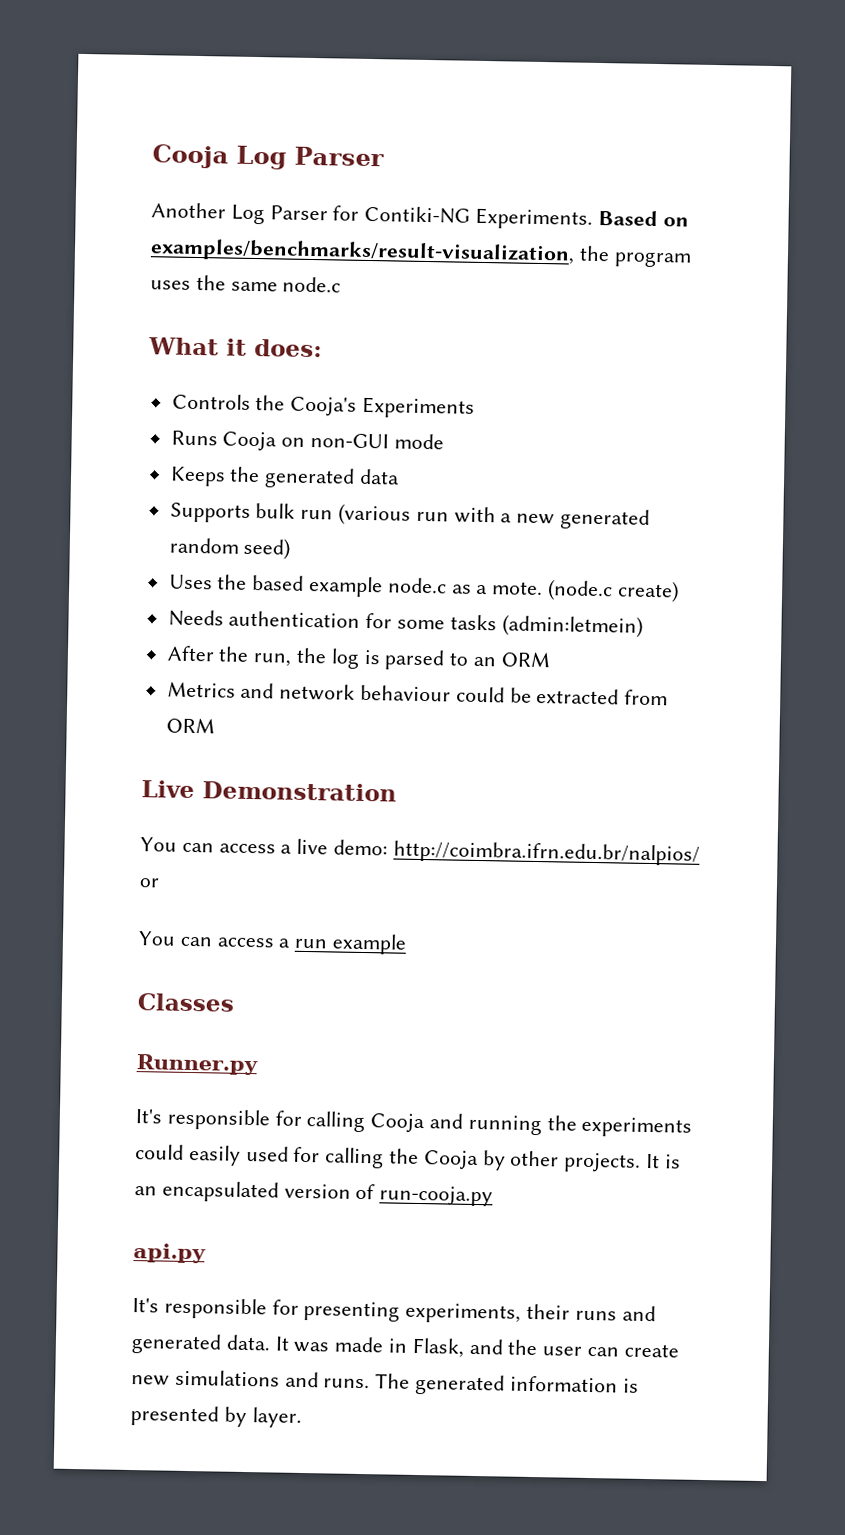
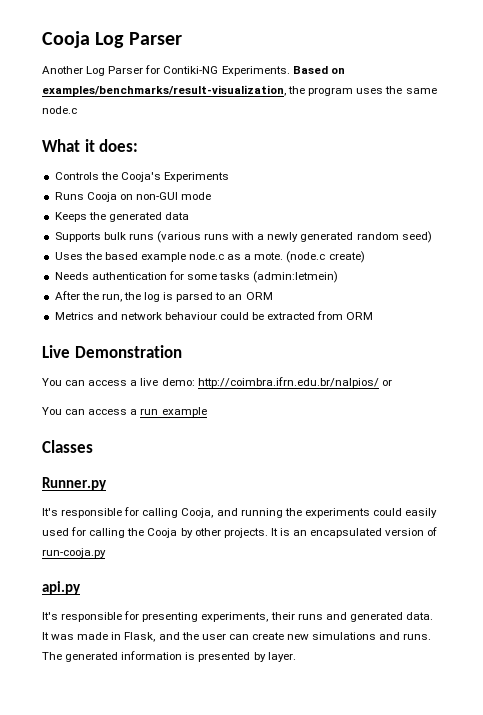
- Supports bulk run (various run with a new generated random seed)
+ Supports bulk runs (various runs with a newly generated random seed)
- It's responsible for calling Cooja and running the experiments could easily used for calling the Cooja by other projects.
+ It's responsible for calling Cooja, and running the experiments could easily used for calling the Cooja by other projects.

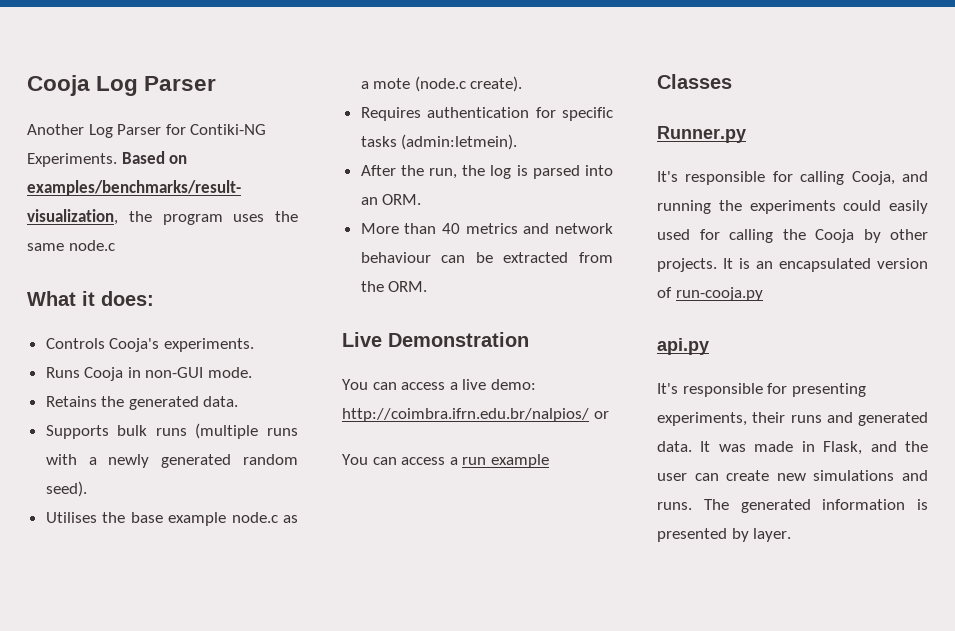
- Controls the Cooja's Experiments
+ Controls Cooja's experiments.
- Runs Cooja on non-GUI mode
- Keeps the generated data
+ Runs Cooja in non-GUI mode.
+ Retains the generated data.
- Supports bulk runs (various runs with a newly generated random seed)
- Uses the based example node.c as a mote. (node.c create)
- Needs authentication for some tasks (admin:letmein)
+ Supports bulk runs (multiple runs with a newly generated random seed).
+ Utilises the base example node.c as a mote (node.c create).
+ Requires authentication for specific tasks (admin:letmein).
- After the run, the log is parsed to an ORM
- Metrics and network behaviour could be extracted from ORM
+ After the run, the log is parsed into an ORM.
+ More than 40 metrics and network behaviour can be extracted from the ORM.

